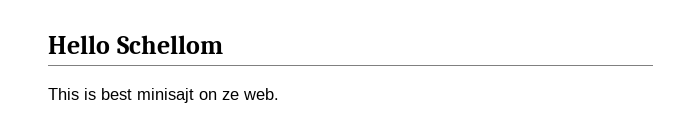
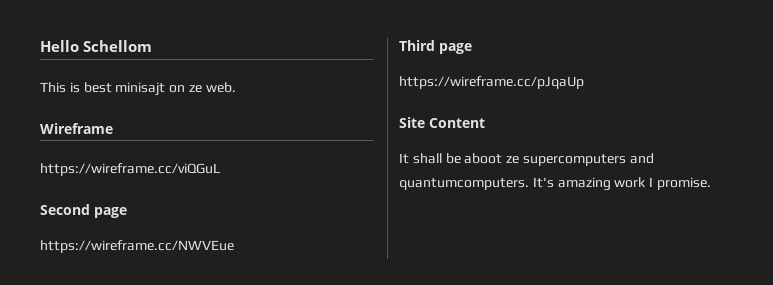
+ Wireframe
+ https://wireframe.cc/viQGuL
+ Second page
+ https://wireframe.cc/NWVEue
+ Third page
+ https://wireframe.cc/pJqaUp
+ Site Content
+ It shall be aboot ze supercomputers and quantumcomputers. It's amazing work I promise.

